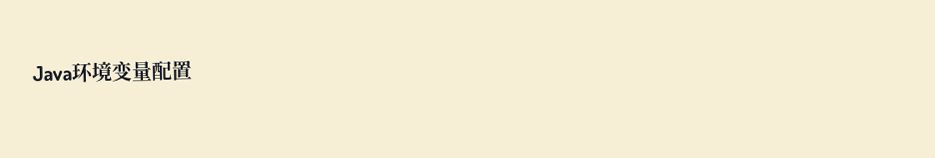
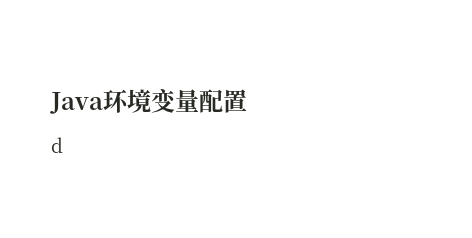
+ d

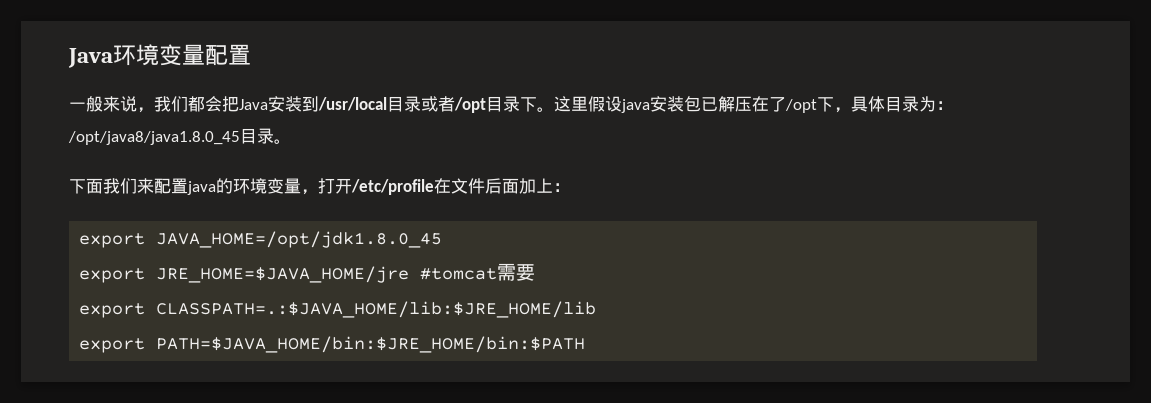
- d
+ 一般来说，我们都会把Java安装到/usr/local目录或者/opt目录下。这里假设java安装包已解压在了/opt下，具体目录为：/opt/java8/java1.8.0_45目录。
+ 下面我们来配置java的环境变量，打开/etc/profile在文件后面加上：
+ export JAVA_HOME=/opt/jdk1.8.0_45
+ export JRE_HOME=$JAVA_HOME/jre #tomcat需要
+ export CLASSPATH=.:$JAVA_HOME/lib:$JRE_HOME/lib
+ export PATH=$JAVA_HOME/bin:$JRE_HOME/bin:$PATH

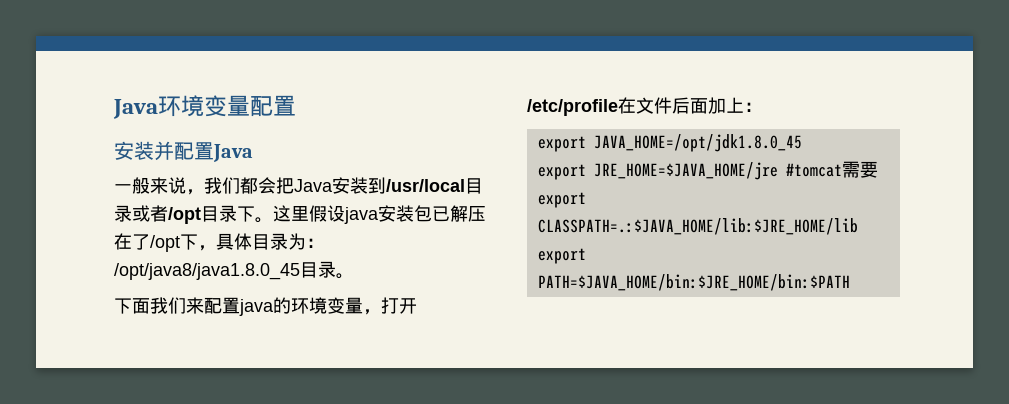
+ 安装并配置Java

